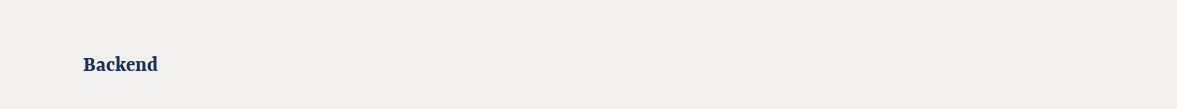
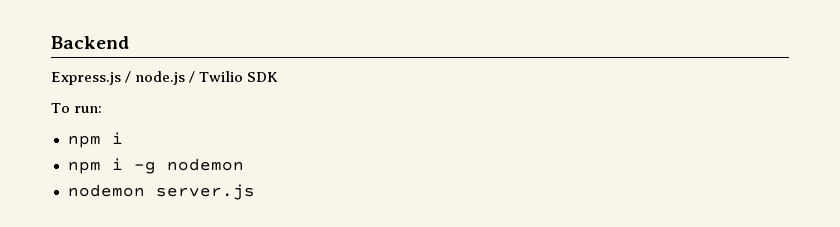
+ Express.js / node.js / Twilio SDK
+ To run:
+ npm i
+ npm i -g nodemon
+ nodemon server.js

